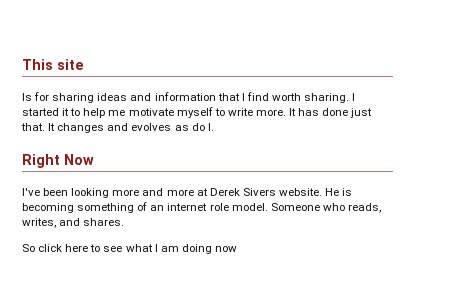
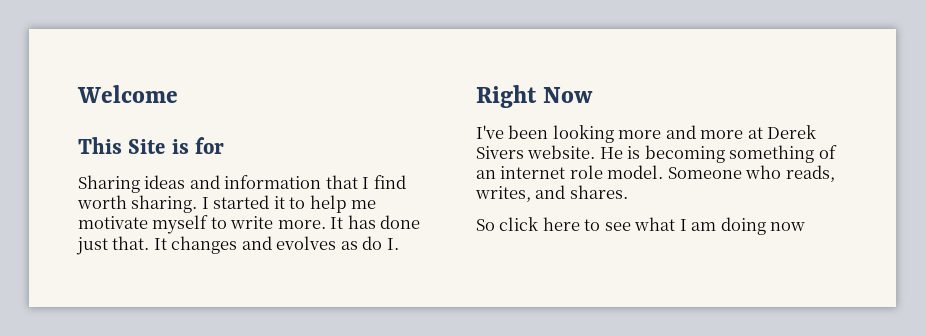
- This site
- Is for sharing ideas and information that I find worth sharing.
+ Welcome
+ This Site is for
+ Sharing ideas and information that I find worth sharing.

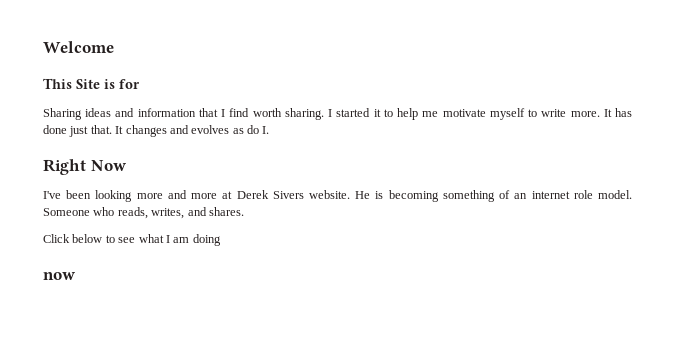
- So click here to see what I am doing now
+ Click below to see what I am doing
+ now

